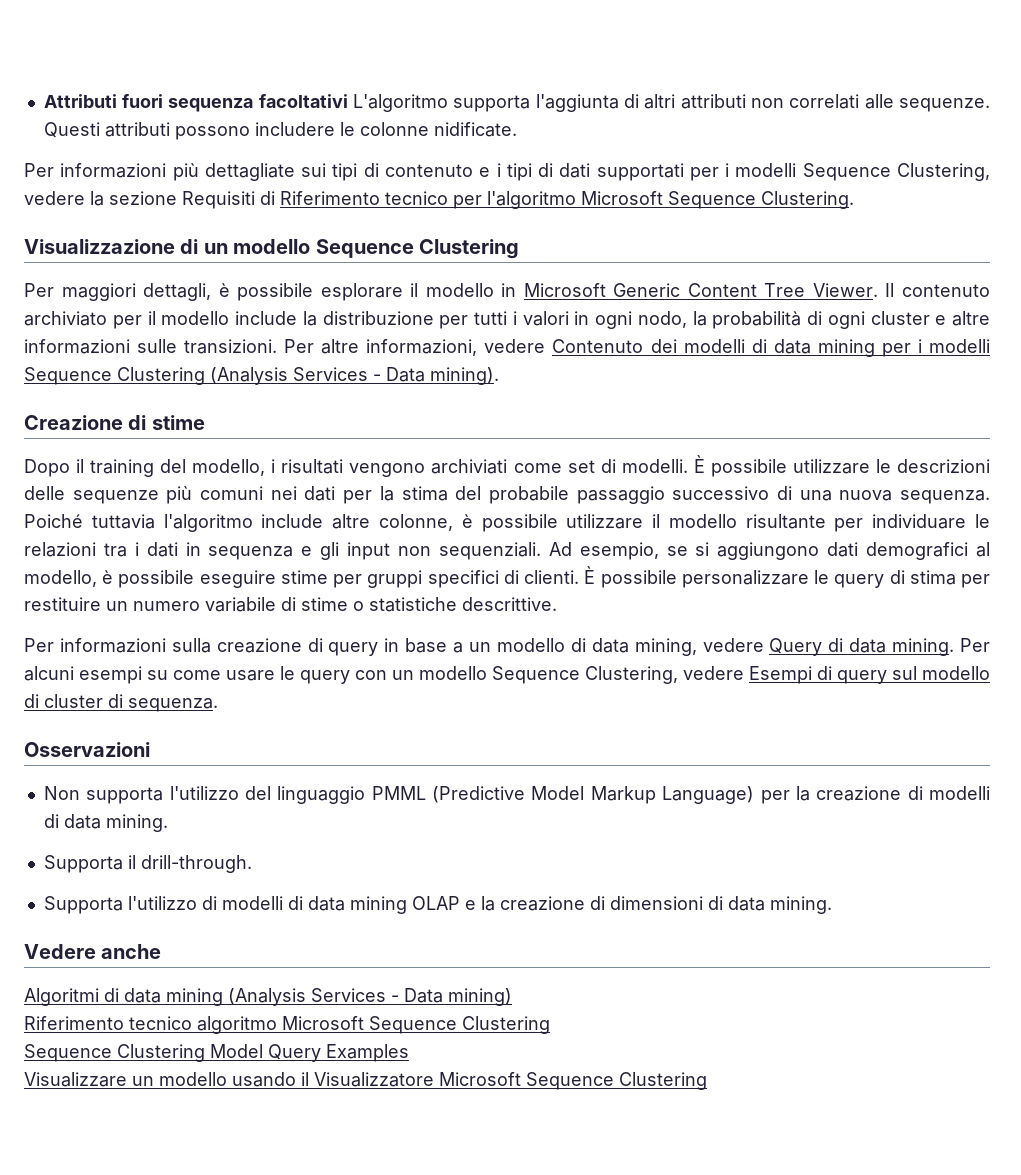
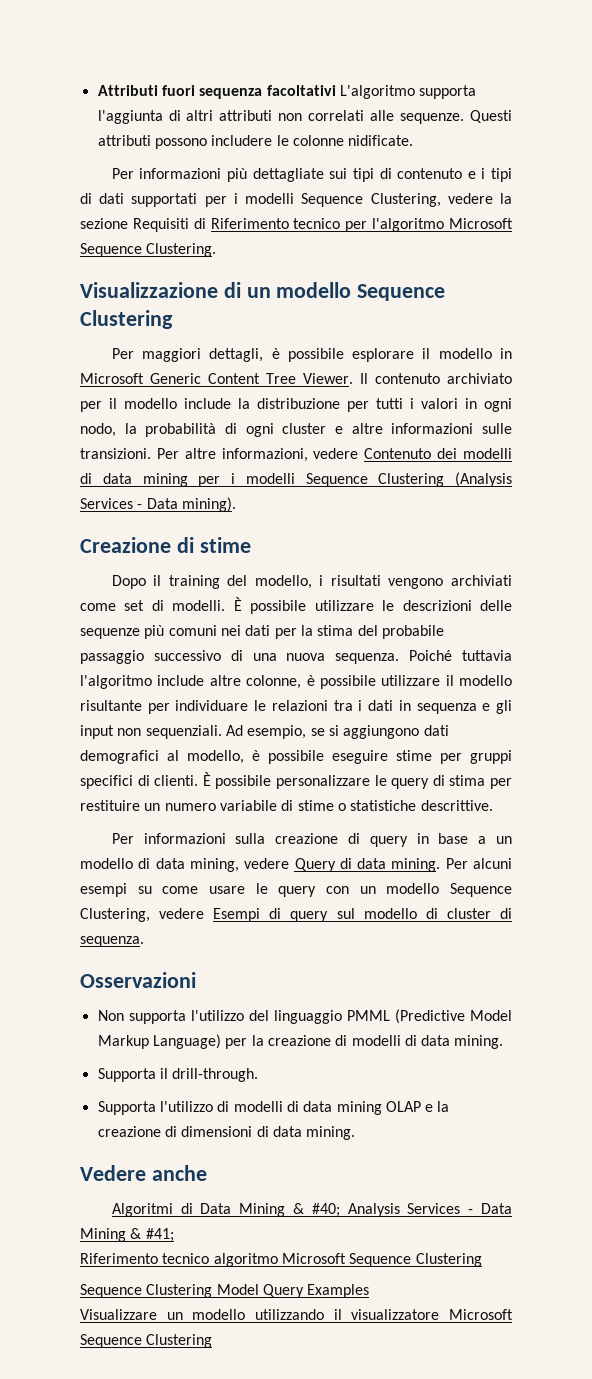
- Algoritmi di data mining (Analysis Services - Data mining)
+ Algoritmi di Data Mining & #40; Analysis Services - Data Mining & #41;
- Visualizzare un modello usando il Visualizzatore Microsoft Sequence Clustering
+ Visualizzare un modello utilizzando il visualizzatore Microsoft Sequence Clustering

